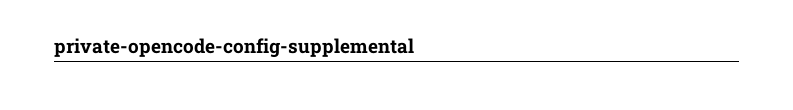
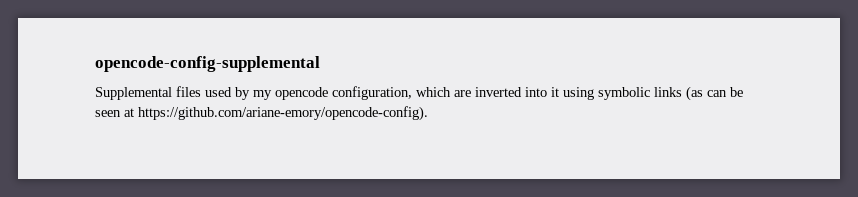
- private-opencode-config-supplemental
+ opencode-config-supplemental
+ Supplemental files used by my opencode configuration, which are inverted into it using symbolic links (as can be seen at https://github.com/ariane-emory/opencode-config).

